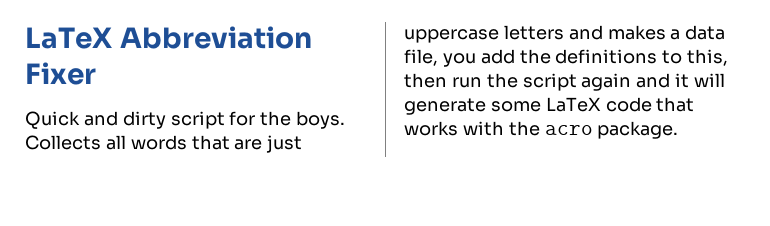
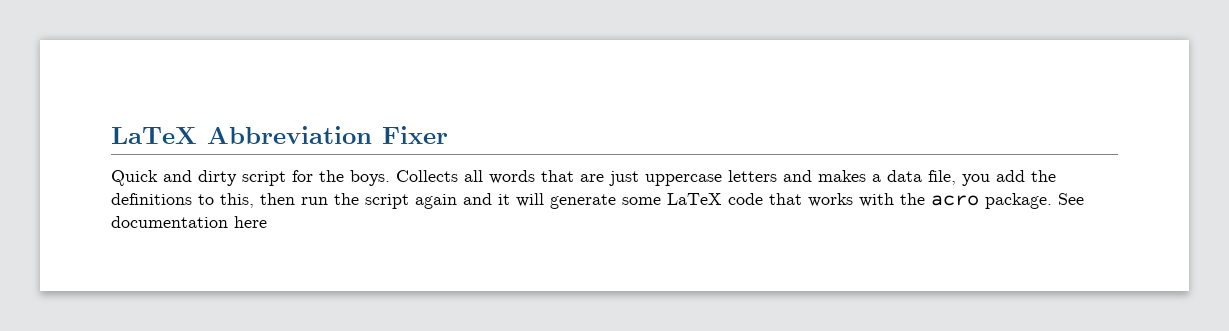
+ See documentation here

